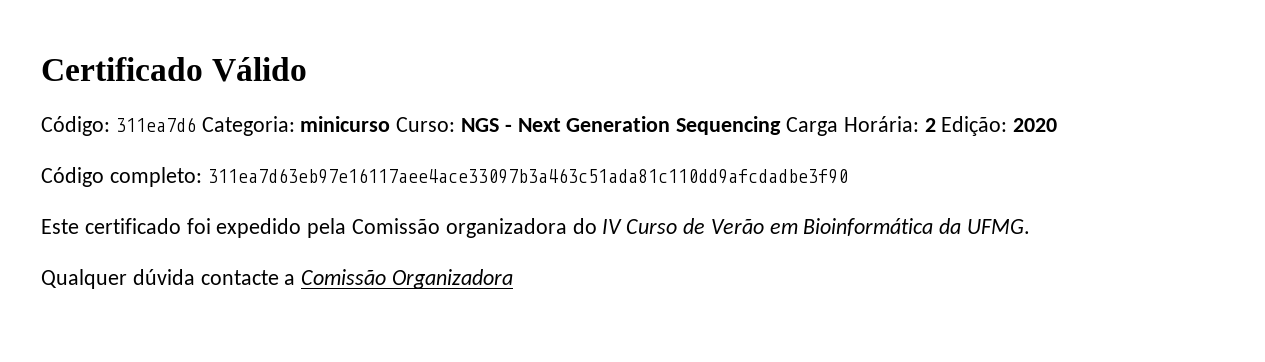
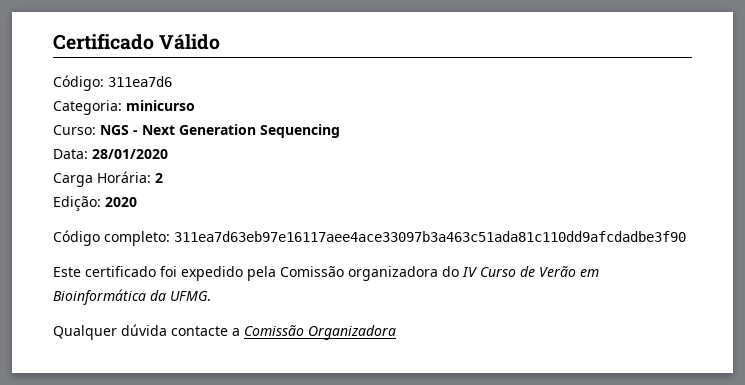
- Código: 311ea7d6 Categoria: minicurso Curso: NGS - Next Generation Sequencing Carga Horária: 2 Edição: 2020
+ Código: 311ea7d6
+ Categoria: minicurso
+ Curso: NGS - Next Generation Sequencing
+ Data: 28/01/2020
+ Carga Horária: 2
+ Edição: 2020

